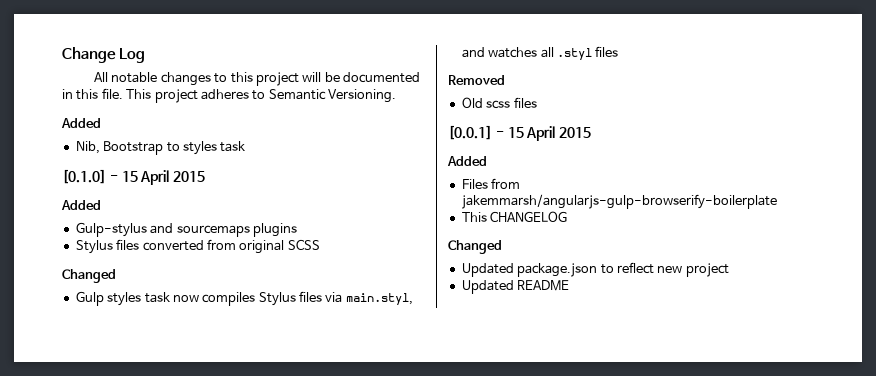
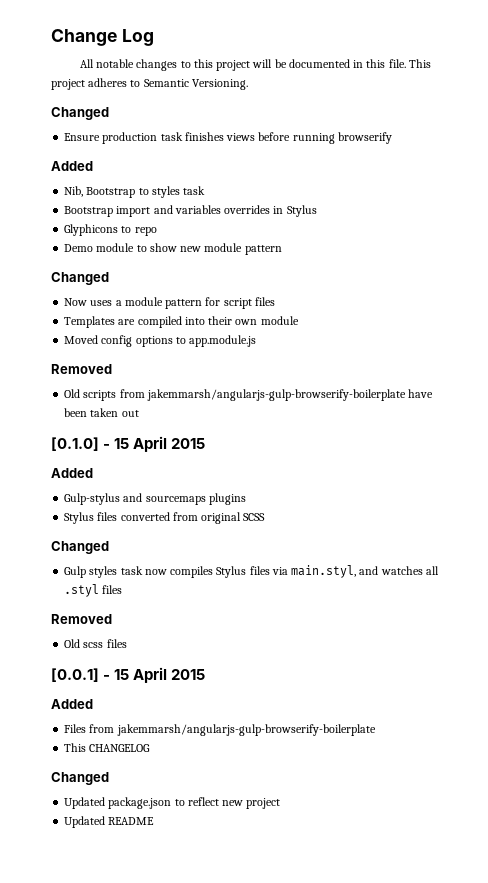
  This project adheres to Semantic Versioning.
+ Changed
+ Ensure production task finishes views before running browserify
+ Bootstrap import and variables overrides in Stylus
+ Glyphicons to repo
+ Demo module to show new module pattern
+ Changed
+ Now uses a module pattern for script files
+ Templates are compiled into their own module
+ Moved config options to app.module.js
+ Removed
+ Old scripts from jakemmarsh/angularjs-gulp-browserify-boilerplate have been taken out

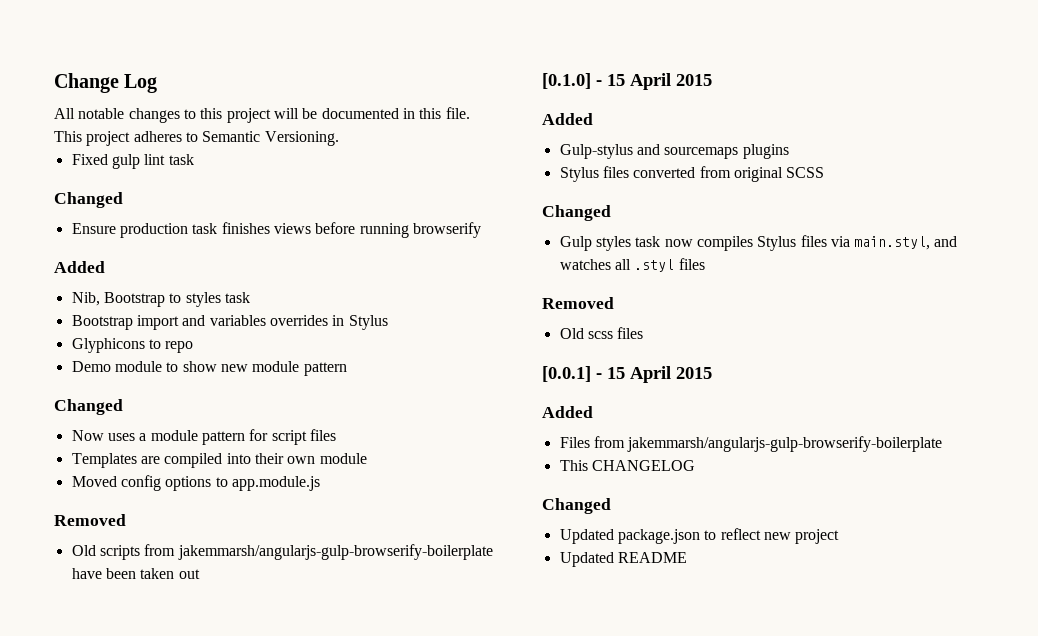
+ Fixed gulp lint task

